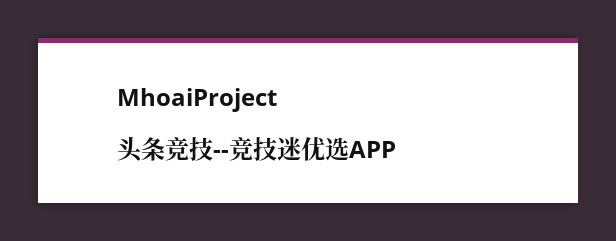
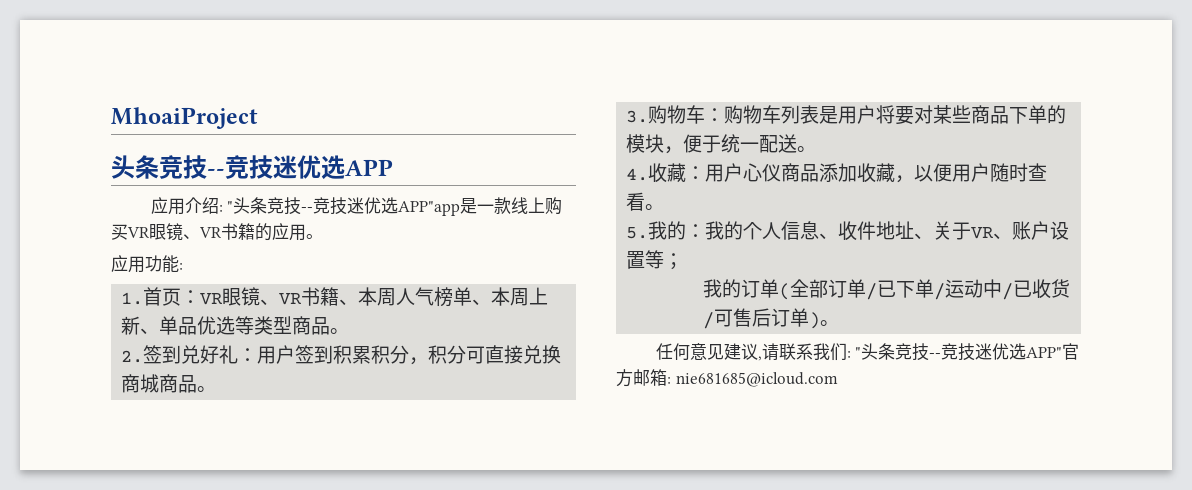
+ 应用介绍: "头条竞技--竞技迷优选APP"app是一款线上购买VR眼镜、VR书籍的应用。
+ 应用功能:
+ 1.首页：VR眼镜、VR书籍、本周人气榜单、本周上新、单品优选等类型商品。
+ 2.签到兑好礼：用户签到积累积分，积分可直接兑换商城商品。
+ 3.购物车：购物车列表是用户将要对某些商品下单的模块，便于统一配送。
+ 4.收藏：用户心仪商品添加收藏，以便用户随时查看。
+ 5.我的：我的个人信息、收件地址、关于VR、账户设置等；
+ 我的订单(全部订单/已下单/运动中/已收货/可售后订单)。
+ 任何意见建议,请联系我们: "头条竞技--竞技迷优选APP"官方邮箱: nie681685@icloud.com

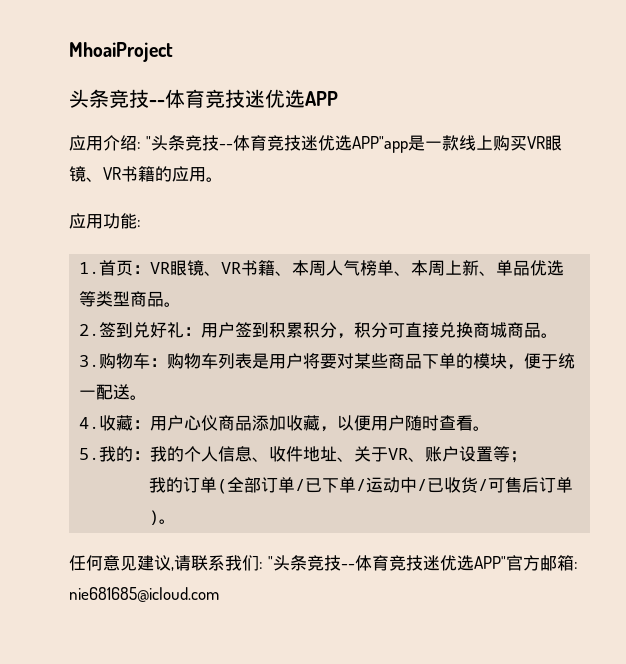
- 头条竞技--竞技迷优选APP
+ 头条竞技--体育竞技迷优选APP
- 应用介绍: "头条竞技--竞技迷优选APP"app是一款线上购买VR眼镜、VR书籍的应用。
+ 应用介绍: "头条竞技--体育竞技迷优选APP"app是一款线上购买VR眼镜、VR书籍的应用。
- 任何意见建议,请联系我们: "头条竞技--竞技迷优选APP"官方邮箱: nie681685@icloud.com
+ 任何意见建议,请联系我们: "头条竞技--体育竞技迷优选APP"官方邮箱: nie681685@icloud.com

